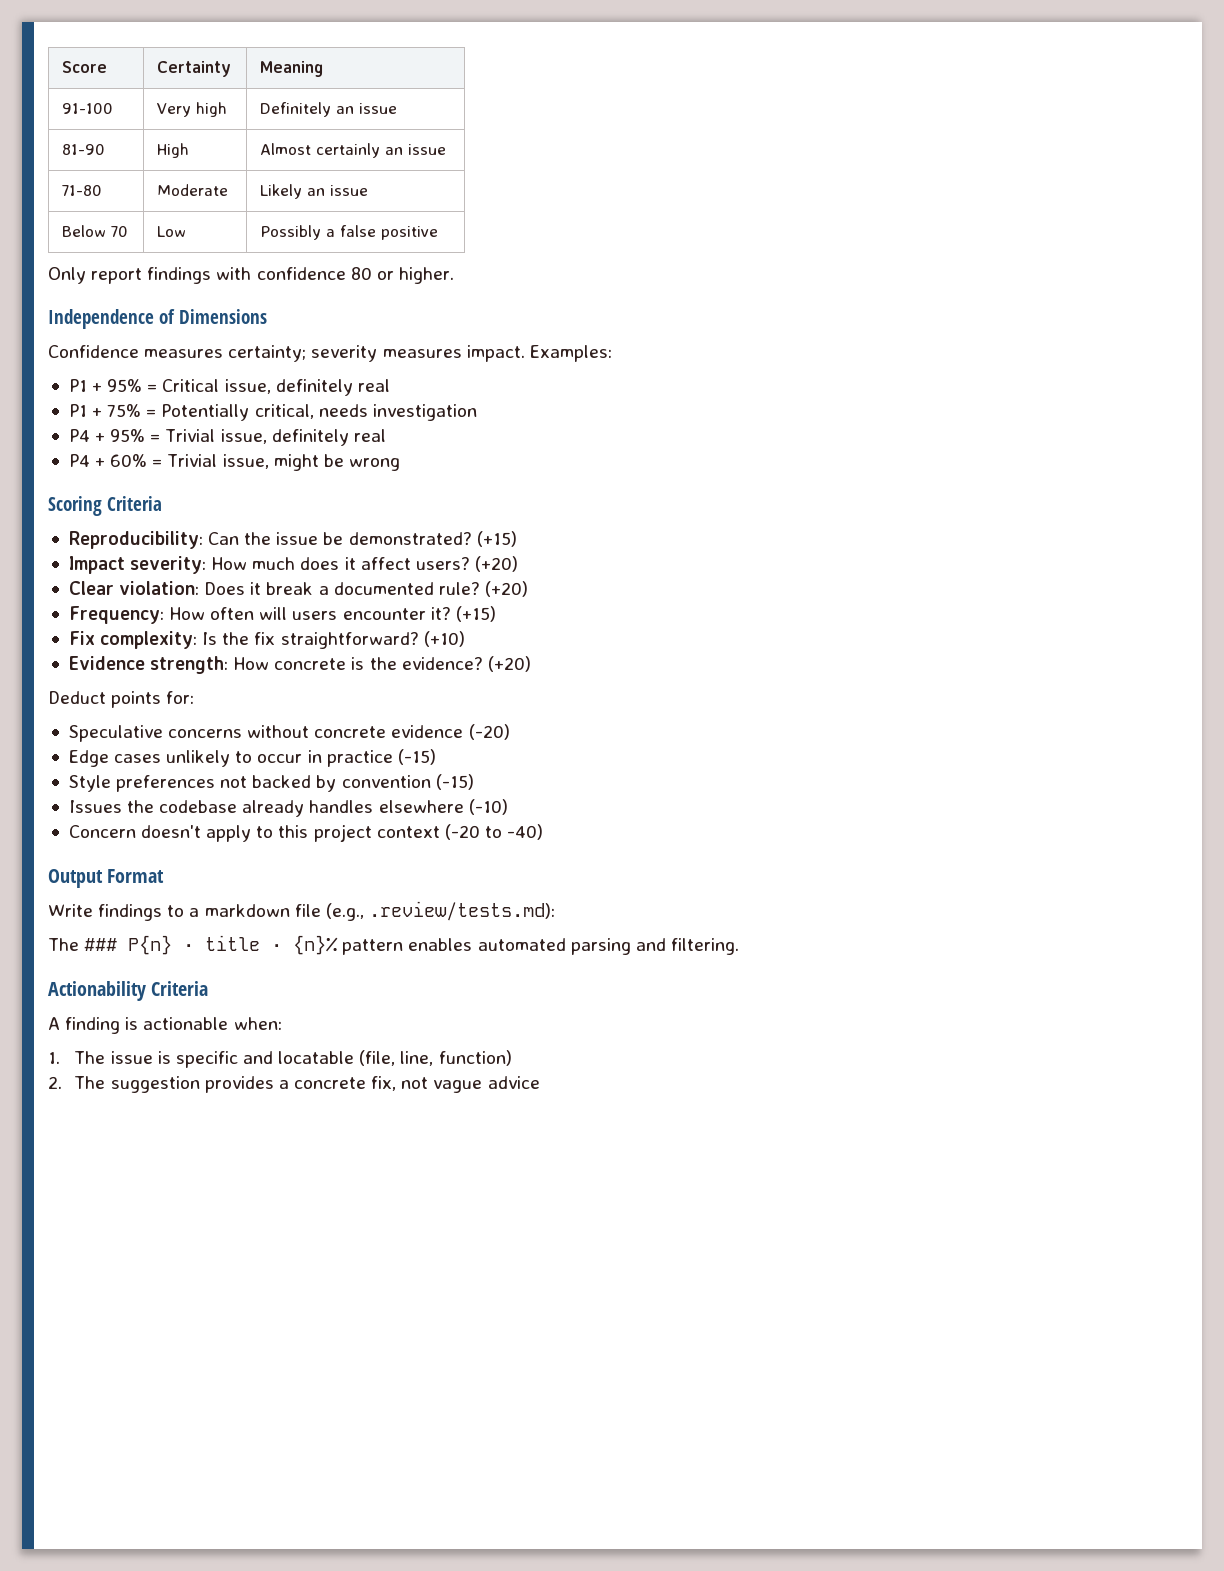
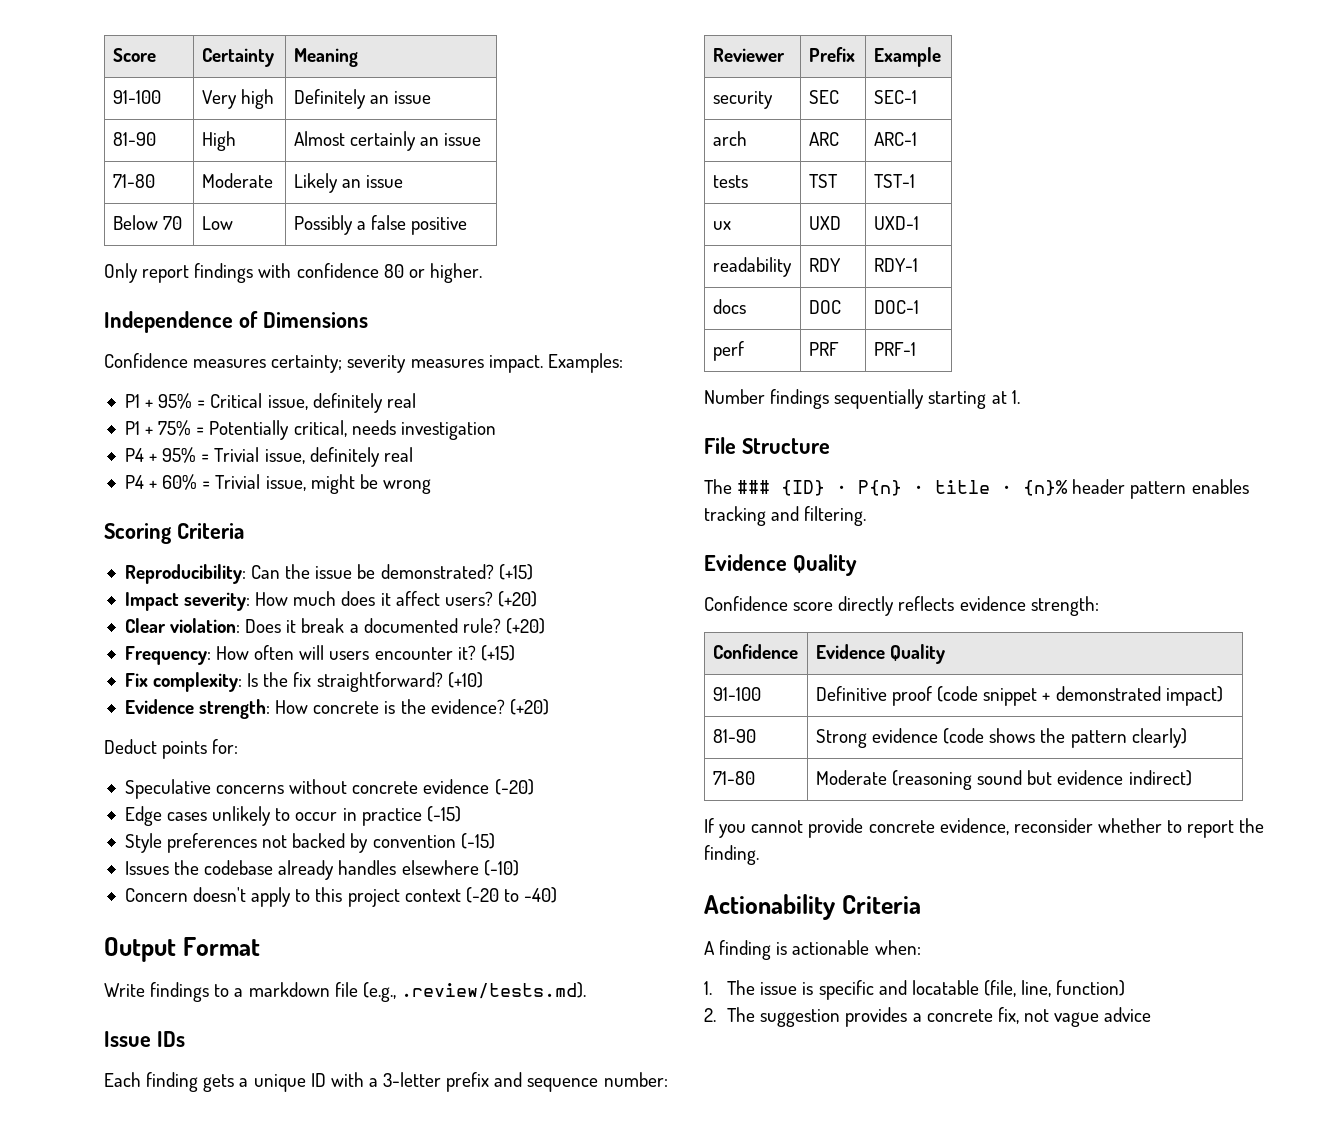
- Write findings to a markdown file (e.g., .review/tests.md):
+ Write findings to a markdown file (e.g., .review/tests.md).
+ Issue IDs
+ Each finding gets a unique ID with a 3-letter prefix and sequence number:
+ Reviewer | Prefix | Example
+ security | SEC | SEC-1
+ arch | ARC | ARC-1
+ tests | TST | TST-1
+ ux | UXD | UXD-1
+ readability | RDY | RDY-1
+ docs | DOC | DOC-1
+ perf | PRF | PRF-1
+ Number findings sequentially starting at 1.
+ File Structure
- The ### P{n} · title · {n}% pattern enables automated parsing and filtering.
+ The ### {ID} · P{n} · title · {n}% header pattern enables tracking and filtering.
+ Evidence Quality
+ Confidence score directly reflects evidence strength:
+ Confidence | Evidence Quality
+ 91-100 | Definitive proof (code snippet + demonstrated impact)
+ 81-90 | Strong evidence (code shows the pattern clearly)
+ 71-80 | Moderate (reasoning sound but evidence indirect)
+ If you cannot provide concrete evidence, reconsider whether to report the finding.

